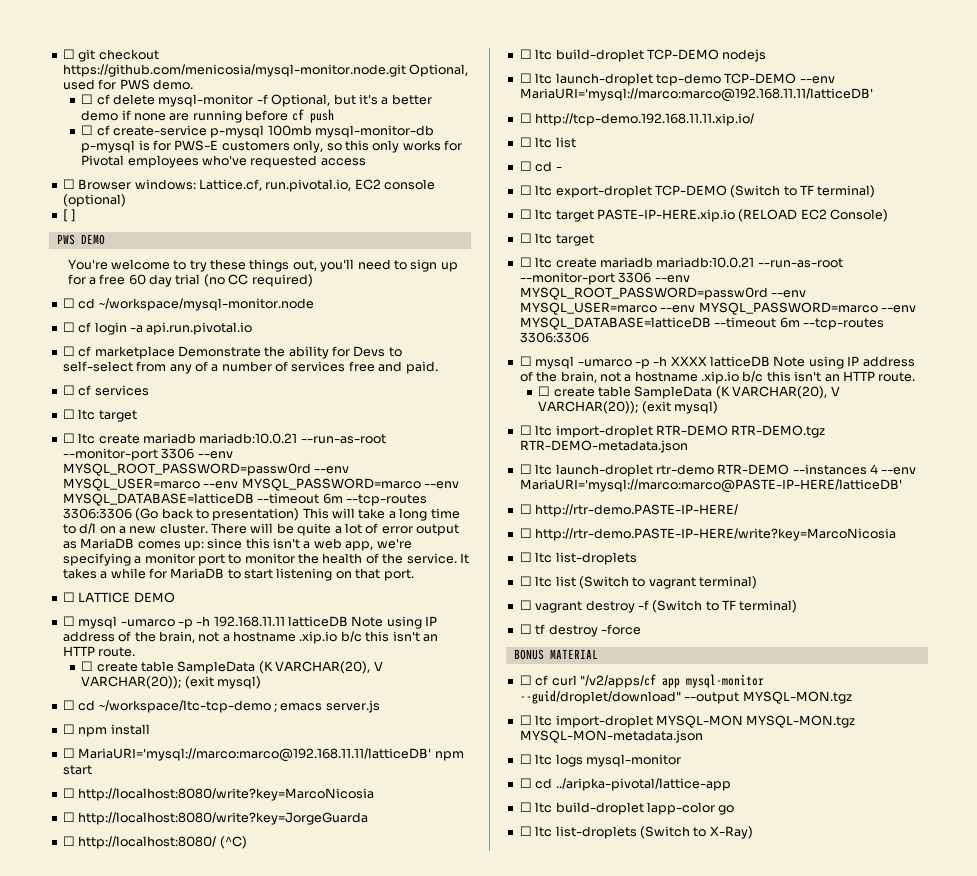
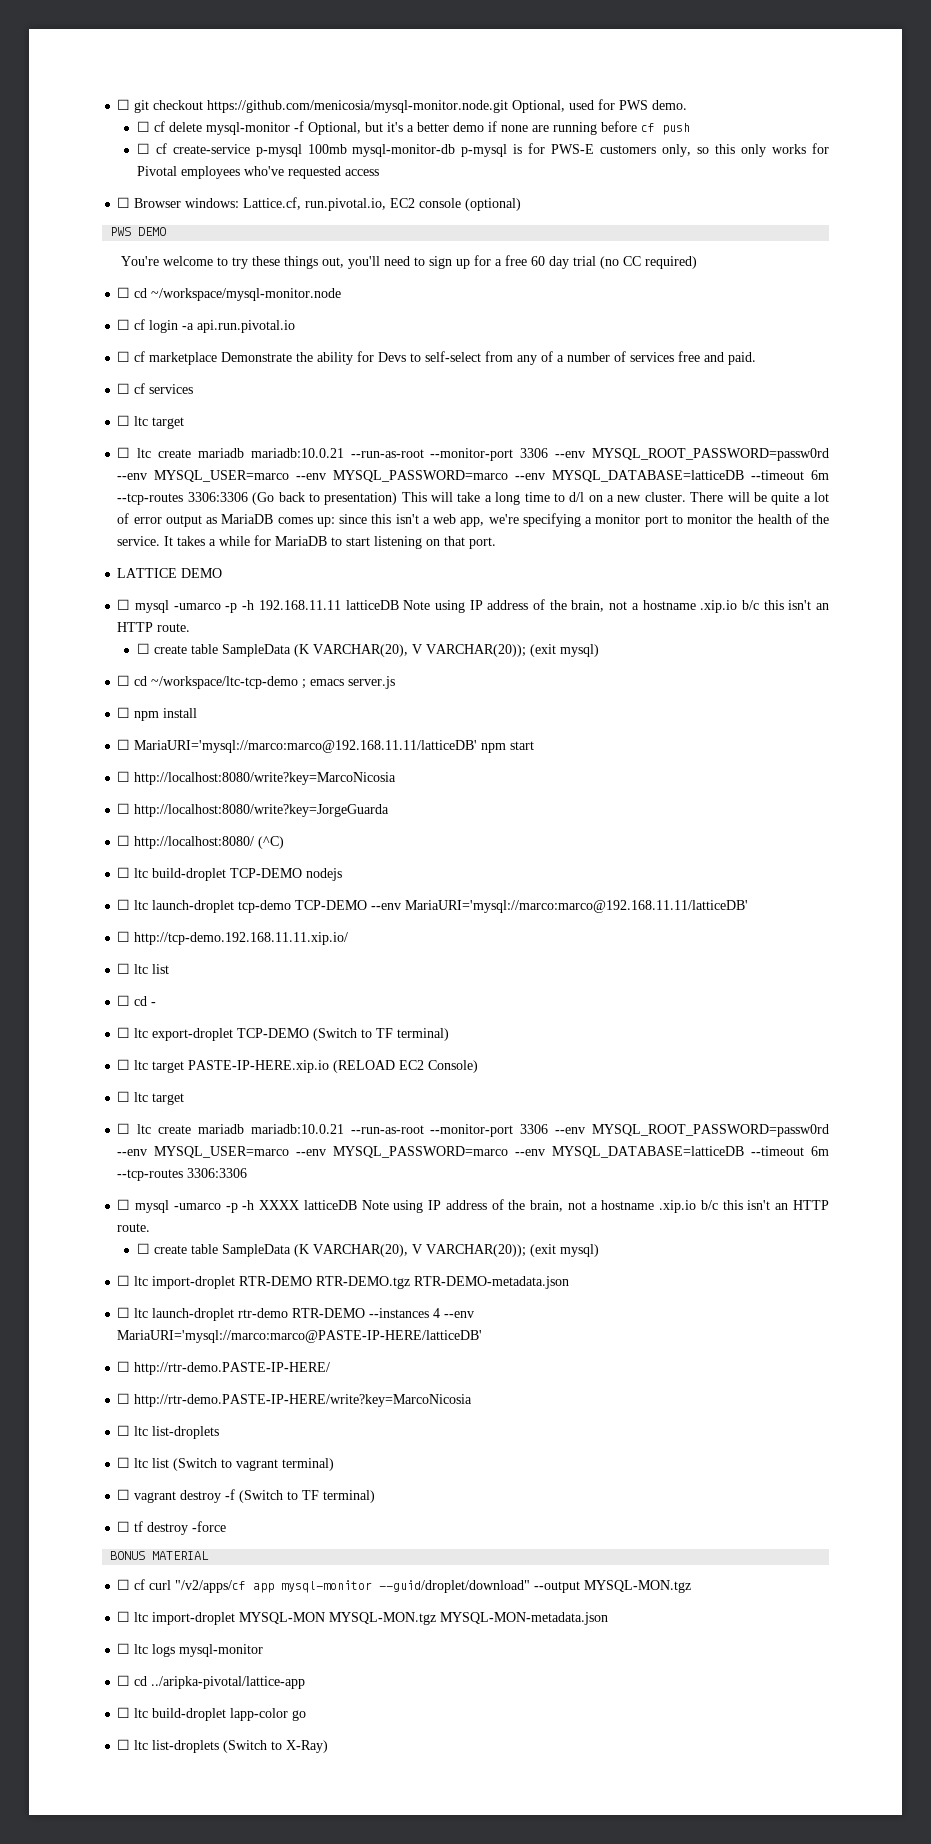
- [ ]
- ☐ LATTICE DEMO
+ LATTICE DEMO

